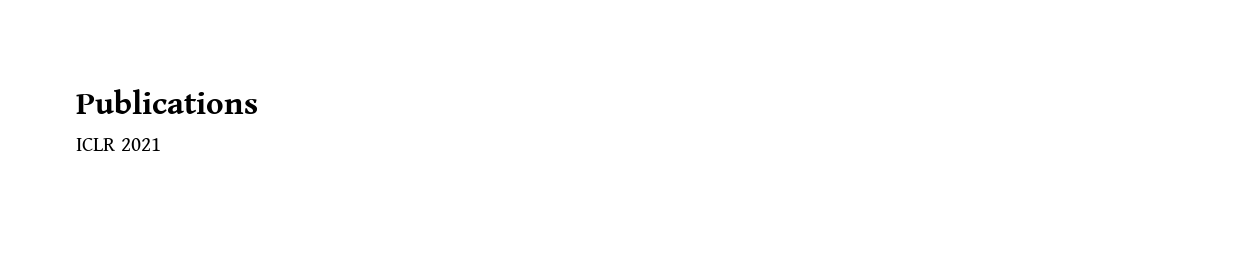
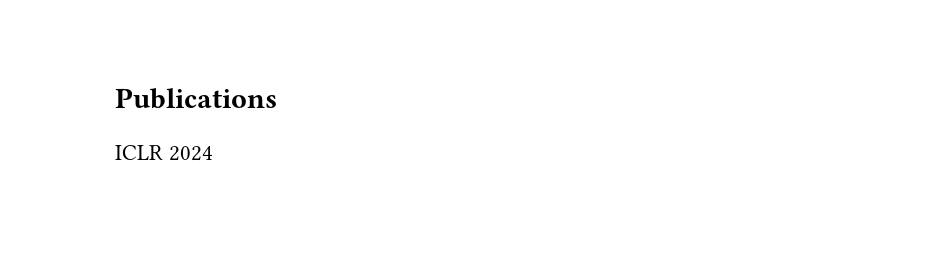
- ICLR 2021
+ ICLR 2024

